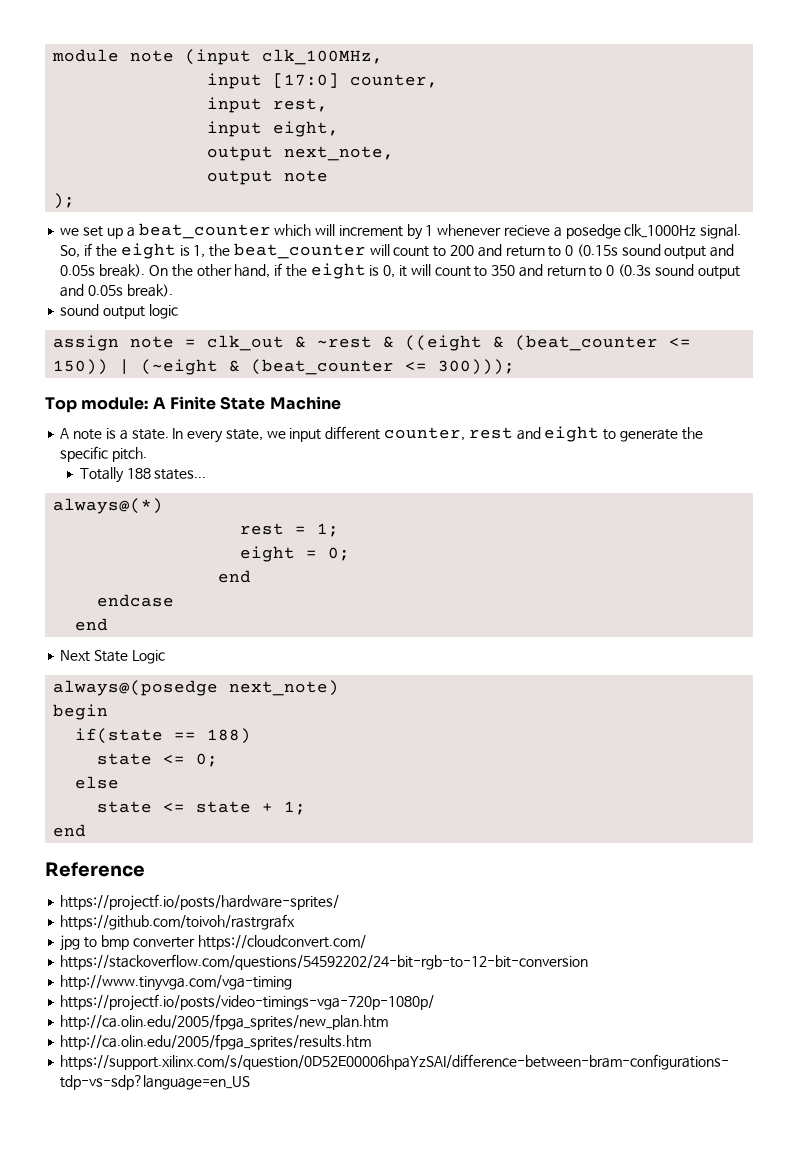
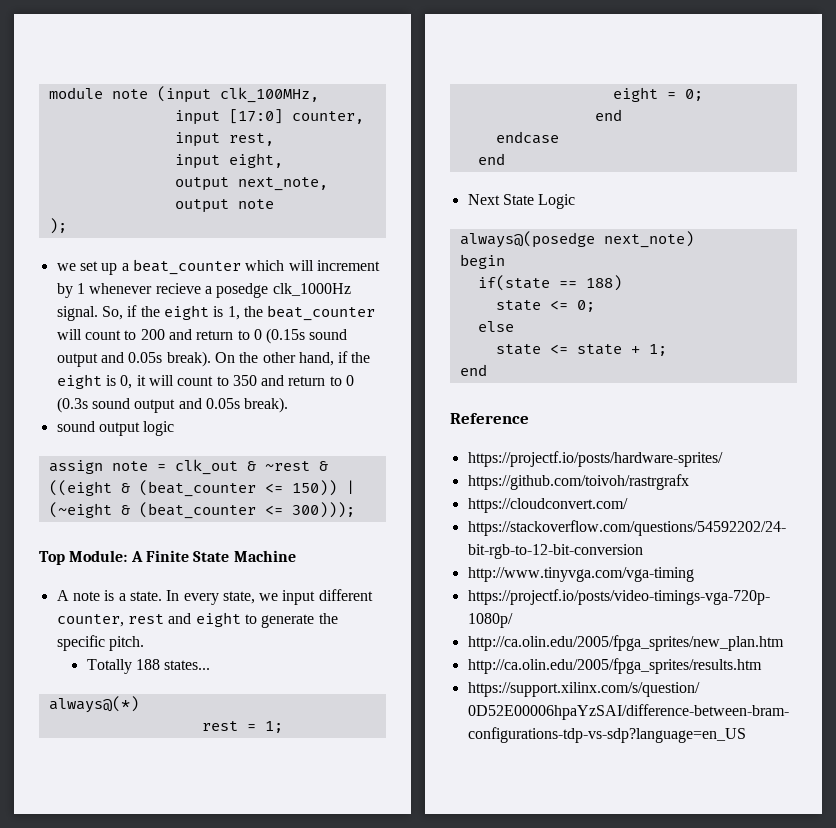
- Top module: A Finite State Machine
+ Top Module: A Finite State Machine
- jpg to bmp converter https://cloudconvert.com/
+ https://cloudconvert.com/

